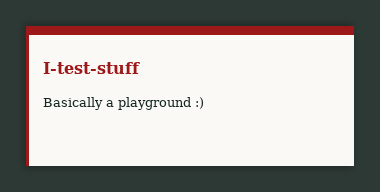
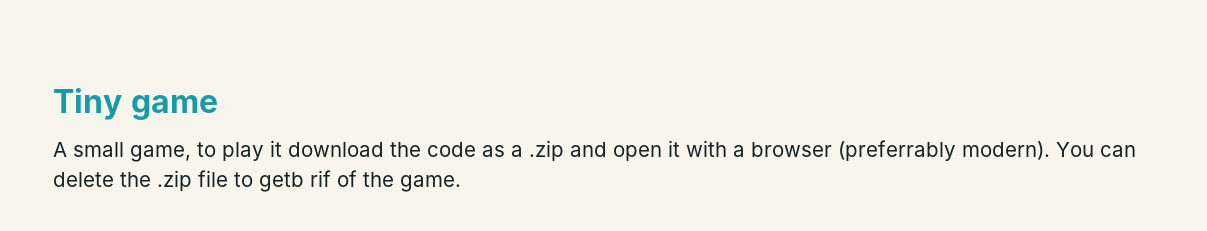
- I-test-stuff
- Basically a playground :)
+ Tiny game
+ A small game, to play it download the code as a .zip and open it with a browser (preferrably modern). You can delete the .zip file to getb rif of the game.

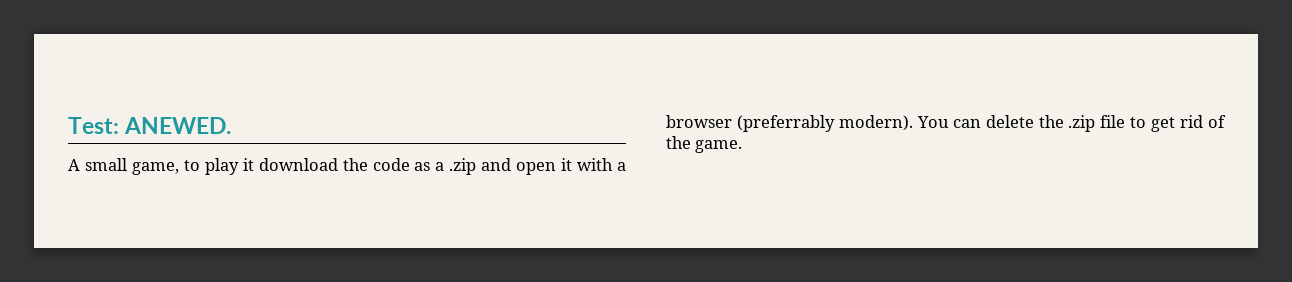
- Tiny game
+ Test: ANEWED.
- You can delete the .zip file to getb rif of the game.
+ You can delete the .zip file to get rid of the game.

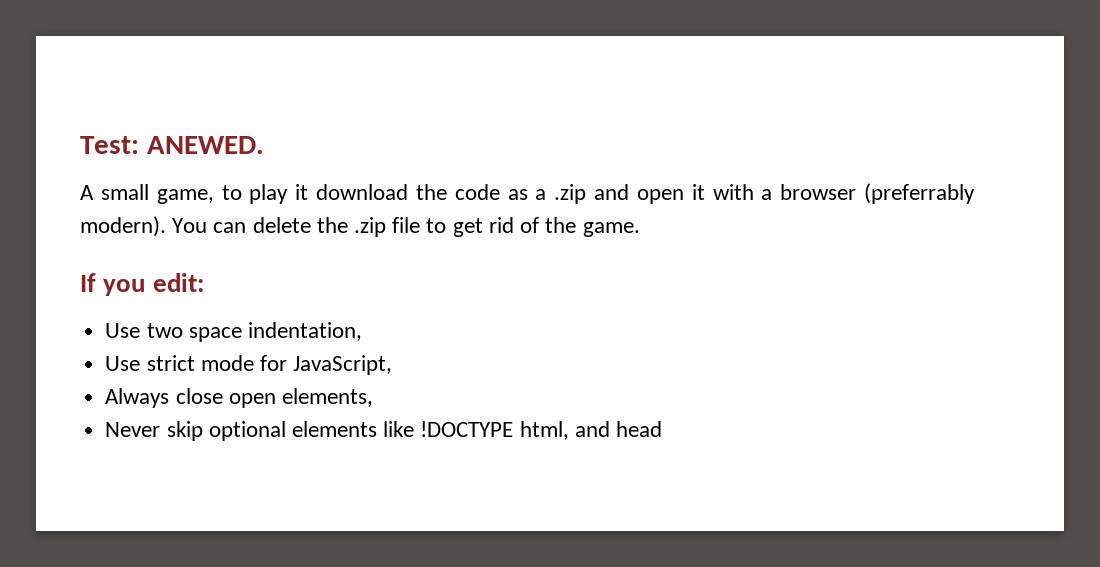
+ If you edit:
+ Use two space indentation,
+ Use strict mode for JavaScript,
+ Always close open elements,
+ Never skip optional elements like !DOCTYPE html, and head

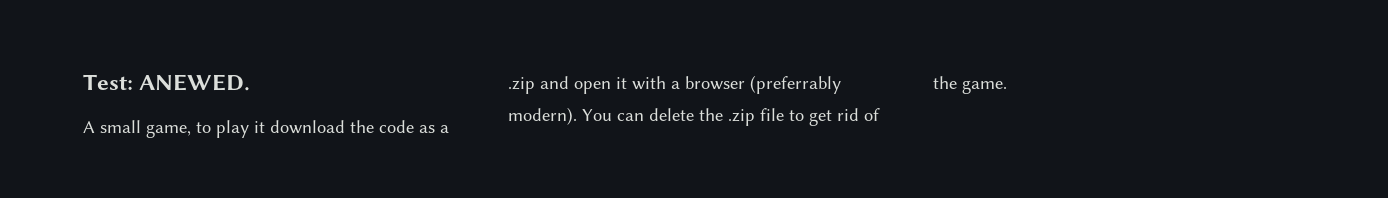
- If you edit:
- Use two space indentation,
- Use strict mode for JavaScript,
- Always close open elements,
- Never skip optional elements like !DOCTYPE html, and head

